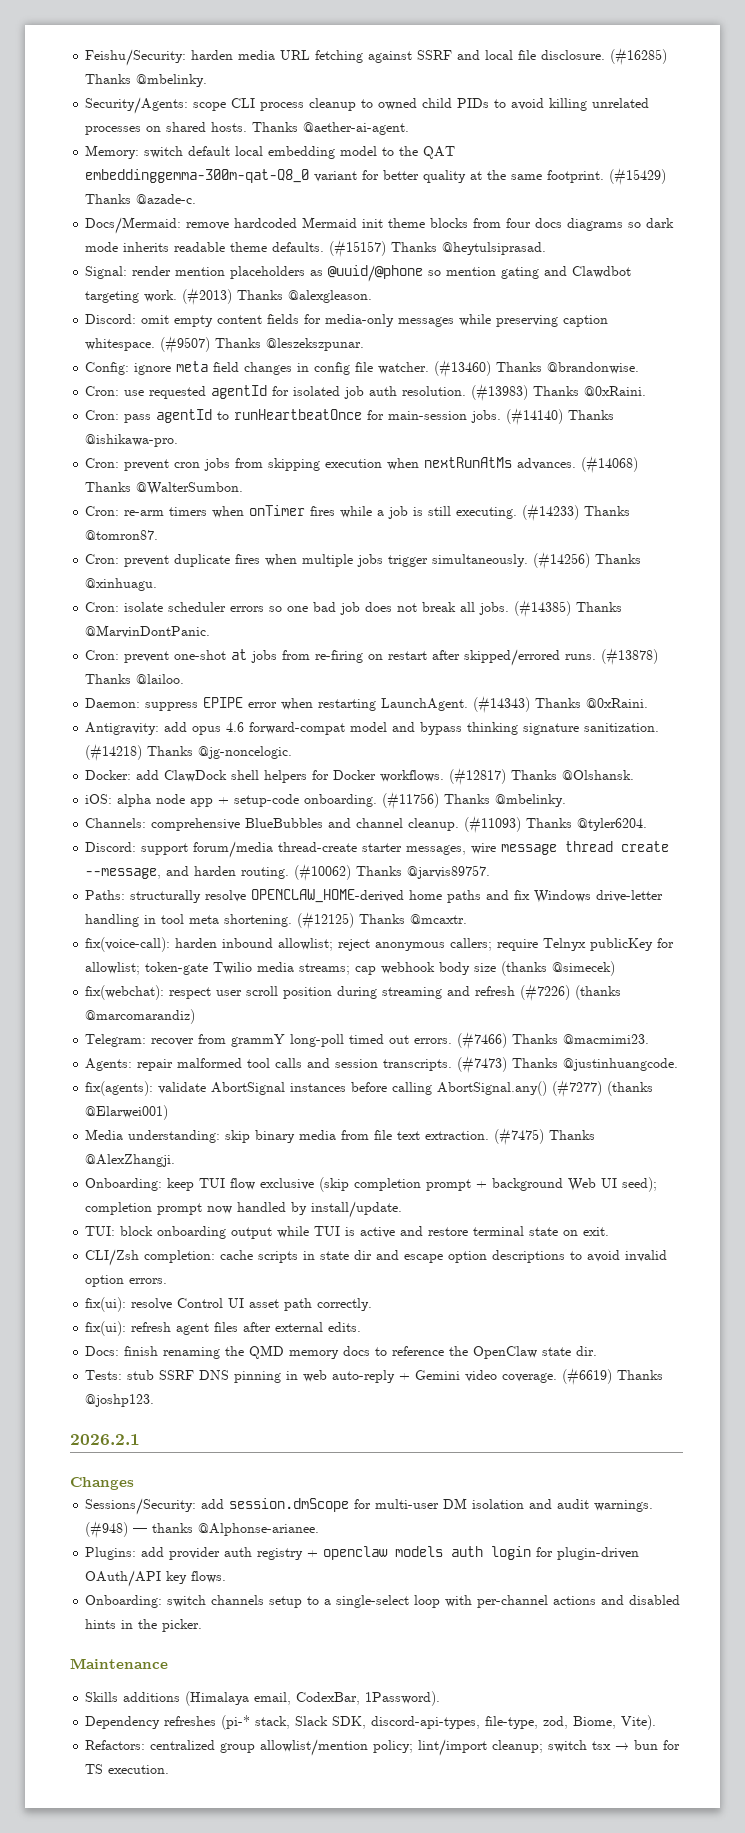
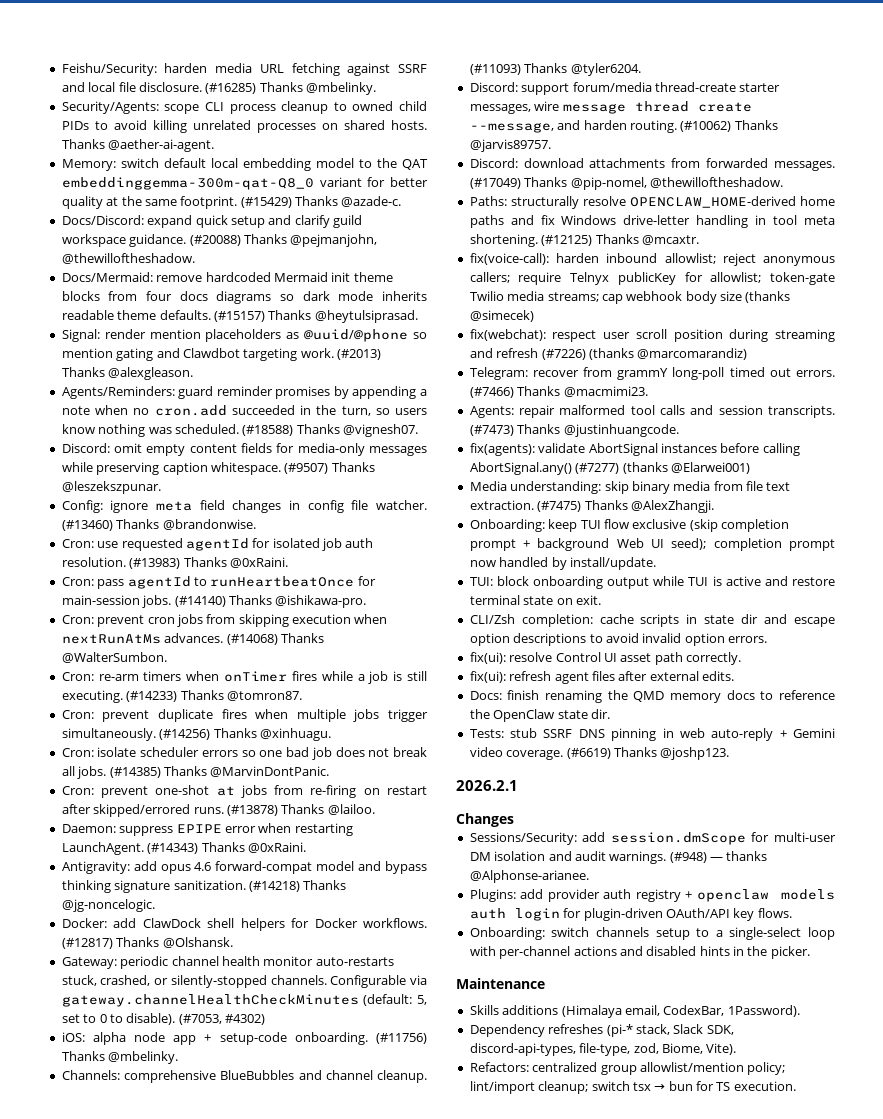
+ Docs/Discord: expand quick setup and clarify guild workspace guidance. (#20088) Thanks @pejmanjohn, @thewilloftheshadow.
+ Agents/Reminders: guard reminder promises by appending a note when no cron.add succeeded in the turn, so users know nothing was scheduled. (#18588) Thanks @vignesh07.
+ Gateway: periodic channel health monitor auto-restarts stuck, crashed, or silently-stopped channels. Configurable via gateway.channelHealthCheckMinutes (default: 5, set to 0 to disable). (#7053, #4302)
+ Discord: download attachments from forwarded messages. (#17049) Thanks @pip-nomel, @thewilloftheshadow.

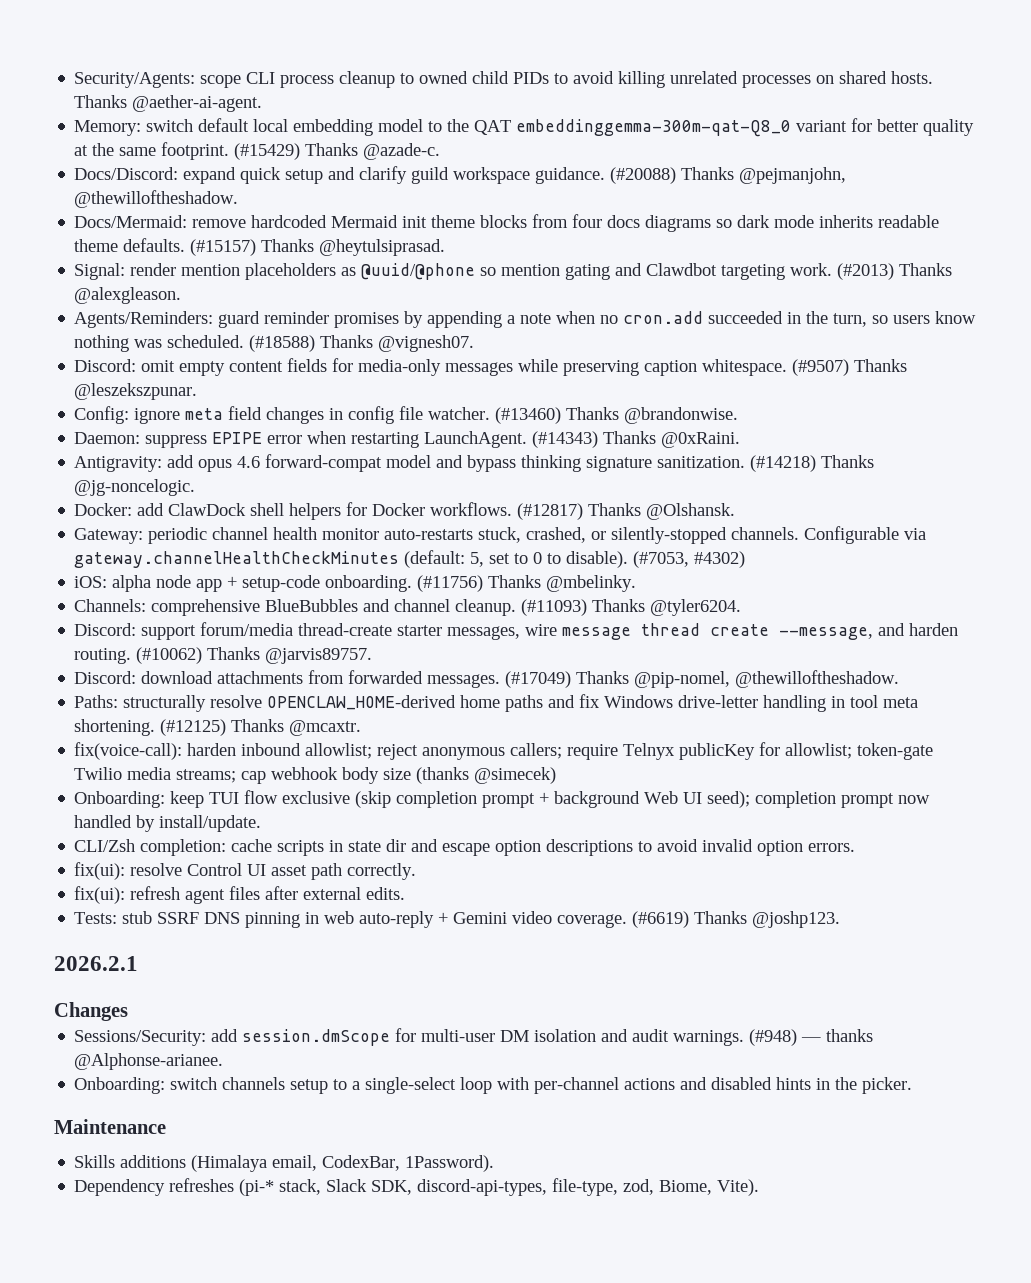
- Feishu/Security: harden media URL fetching against SSRF and local file disclosure. (#16285) Thanks @mbelinky.
- Cron: use requested agentId for isolated job auth resolution. (#13983) Thanks @0xRaini.
- Cron: pass agentId to runHeartbeatOnce for main-session jobs. (#14140) Thanks @ishikawa-pro.
- Cron: prevent cron jobs from skipping execution when nextRunAtMs advances. (#14068) Thanks @WalterSumbon.
- Cron: re-arm timers when onTimer fires while a job is still executing. (#14233) Thanks @tomron87.
- Cron: prevent duplicate fires when multiple jobs trigger simultaneously. (#14256) Thanks @xinhuagu.
- Cron: isolate scheduler errors so one bad job does not break all jobs. (#14385) Thanks @MarvinDontPanic.
- Cron: prevent one-shot at jobs from re-firing on restart after skipped/errored runs. (#13878) Thanks @lailoo.
- fix(webchat): respect user scroll position during streaming and refresh (#7226) (thanks @marcomarandiz)
- Telegram: recover from grammY long-poll timed out errors. (#7466) Thanks @macmimi23.
- Agents: repair malformed tool calls and session transcripts. (#7473) Thanks @justinhuangcode.
- fix(agents): validate AbortSignal instances before calling AbortSignal.any() (#7277) (thanks @Elarwei001)
- Media understanding: skip binary media from file text extraction. (#7475) Thanks @AlexZhangji.
- TUI: block onboarding output while TUI is active and restore terminal state on exit.
- Docs: finish renaming the QMD memory docs to reference the OpenClaw state dir.
- Plugins: add provider auth registry + openclaw models auth login for plugin-driven OAuth/API key flows.
- Refactors: centralized group allowlist/mention policy; lint/import cleanup; switch tsx → bun for TS execution.

